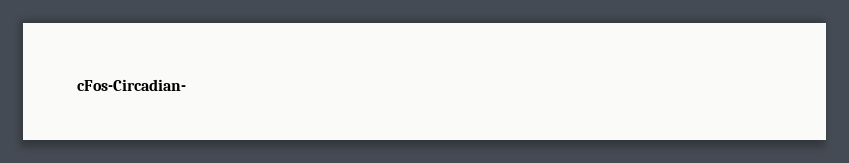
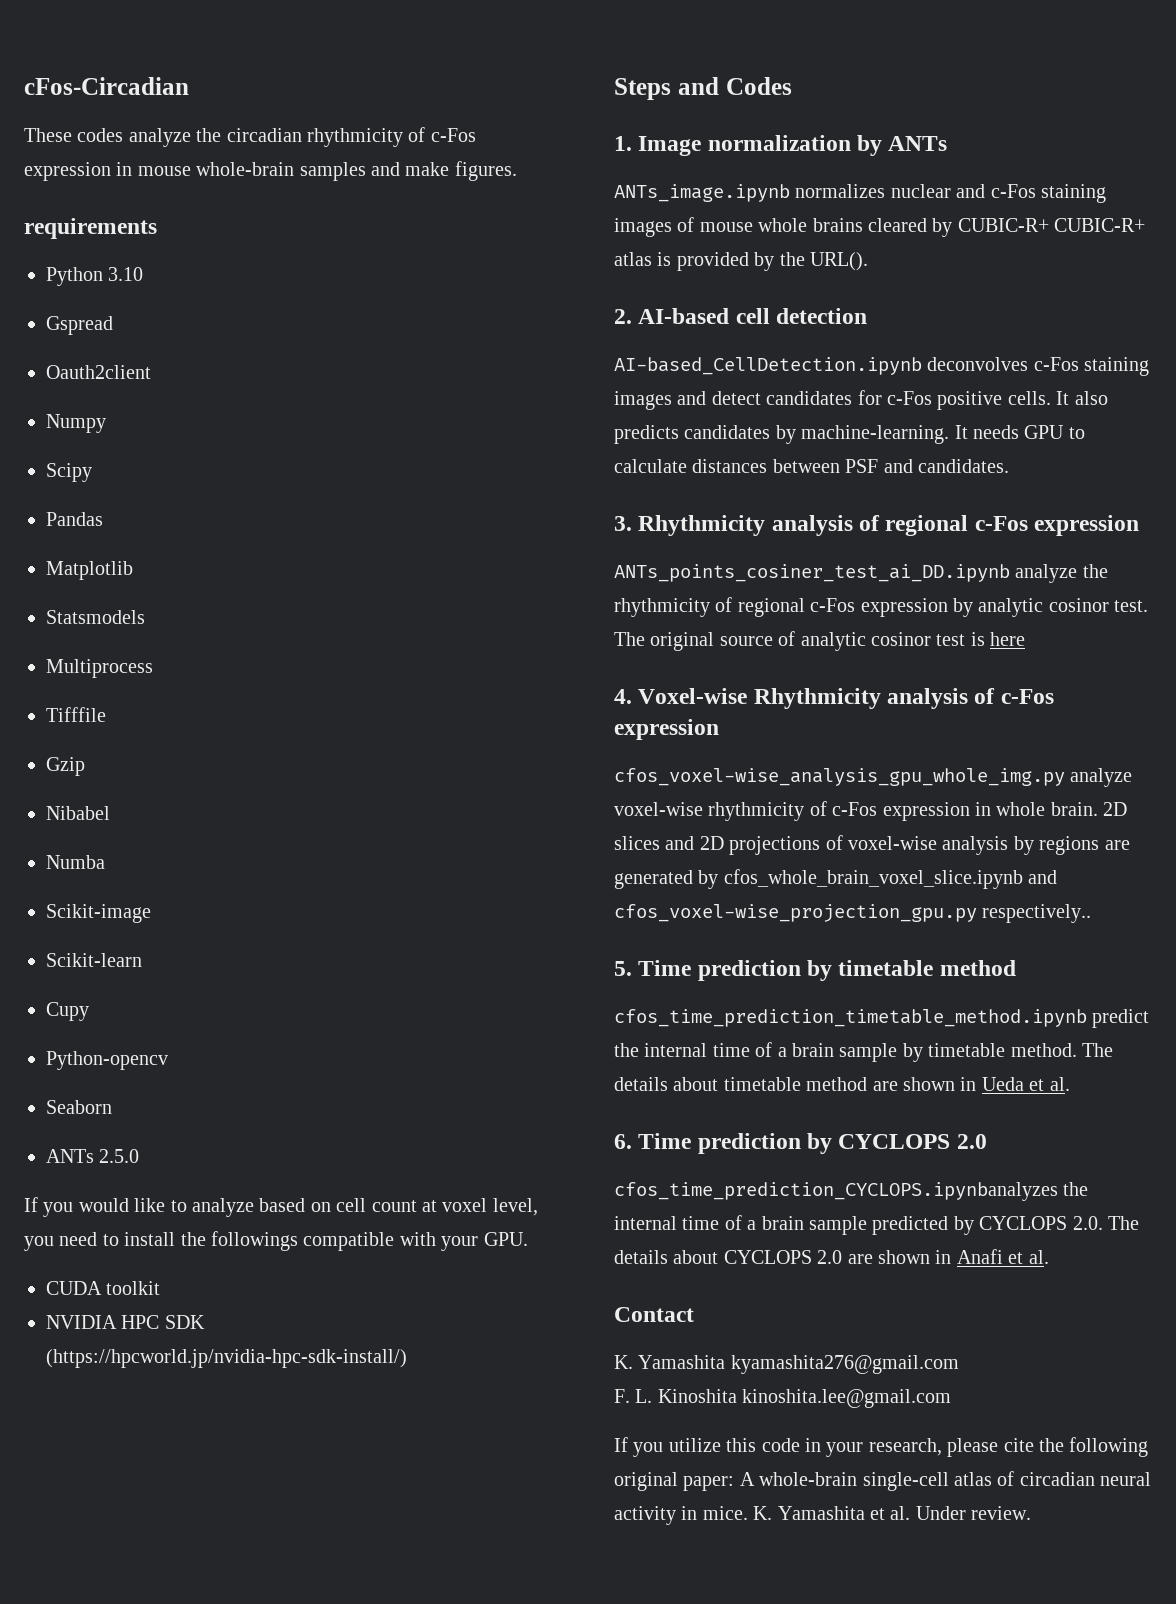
- cFos-Circadian-
+ cFos-Circadian
+ These codes analyze the circadian rhythmicity of c-Fos expression in mouse whole-brain samples and make figures.
+ requirements
+ Python 3.10
+ Gspread
+ Oauth2client
+ Numpy
+ Scipy
+ Pandas
+ Matplotlib
+ Statsmodels
+ Multiprocess
+ Tifffile
+ Gzip
+ Nibabel
+ Numba
+ Scikit-image
+ Scikit-learn
+ Cupy
+ Python-opencv
+ Seaborn
+ ANTs 2.5.0
+ If you would like to analyze based on cell count at voxel level, you need to install the followings compatible with your GPU.
+ CUDA toolkit
+ NVIDIA HPC SDK (https://hpcworld.jp/nvidia-hpc-sdk-install/)
+ Steps and Codes
+ 1. Image normalization by ANTs
+ ANTs_image.ipynb normalizes nuclear and c-Fos staining images of mouse whole brains cleared by CUBIC-R+ CUBIC-R+ atlas is provided by the URL().
+ 2. AI-based cell detection
+ AI-based_CellDetection.ipynb deconvolves c-Fos staining images and detect candidates for c-Fos positive cells. It also predicts candidates by machine-learning. It needs GPU to calculate distances between PSF and candidates.
+ 3. Rhythmicity analysis of regional c-Fos expression
+ ANTs_points_cosiner_test_ai_DD.ipynb analyze the rhythmicity of regional c-Fos expression by analytic cosinor test. The original source of analytic cosinor test is here
+ 4. Voxel-wise Rhythmicity analysis of c-Fos expression
+ cfos_voxel-wise_analysis_gpu_whole_img.py analyze voxel-wise rhythmicity of c-Fos expression in whole brain. 2D slices and 2D projections of voxel-wise analysis by regions are generated by cfos_whole_brain_voxel_slice.ipynb and cfos_voxel-wise_projection_gpu.py respectively..
+ 5. Time prediction by timetable method
+ cfos_time_prediction_timetable_method.ipynb predict the internal time of a brain sample by timetable method. The details about timetable method are shown in Ueda et al.
+ 6. Time prediction by CYCLOPS 2.0
+ cfos_time_prediction_CYCLOPS.ipynbanalyzes the internal time of a brain sample predicted by CYCLOPS 2.0. The details about CYCLOPS 2.0 are shown in Anafi et al.
+ Contact
+ K. Yamashita kyamashita276@gmail.com
+ F. L. Kinoshita kinoshita.lee@gmail.com
+ If you utilize this code in your research, please cite the following original paper: A whole-brain single-cell atlas of circadian neural activity in mice. K. Yamashita et al. Under review.

